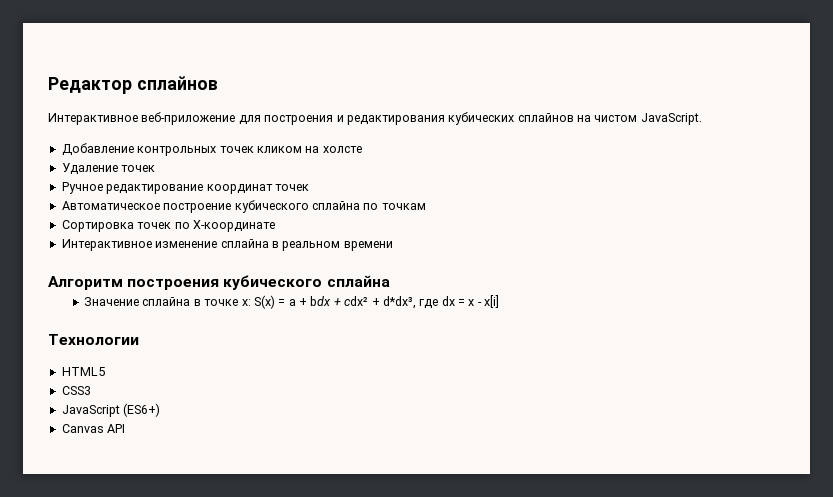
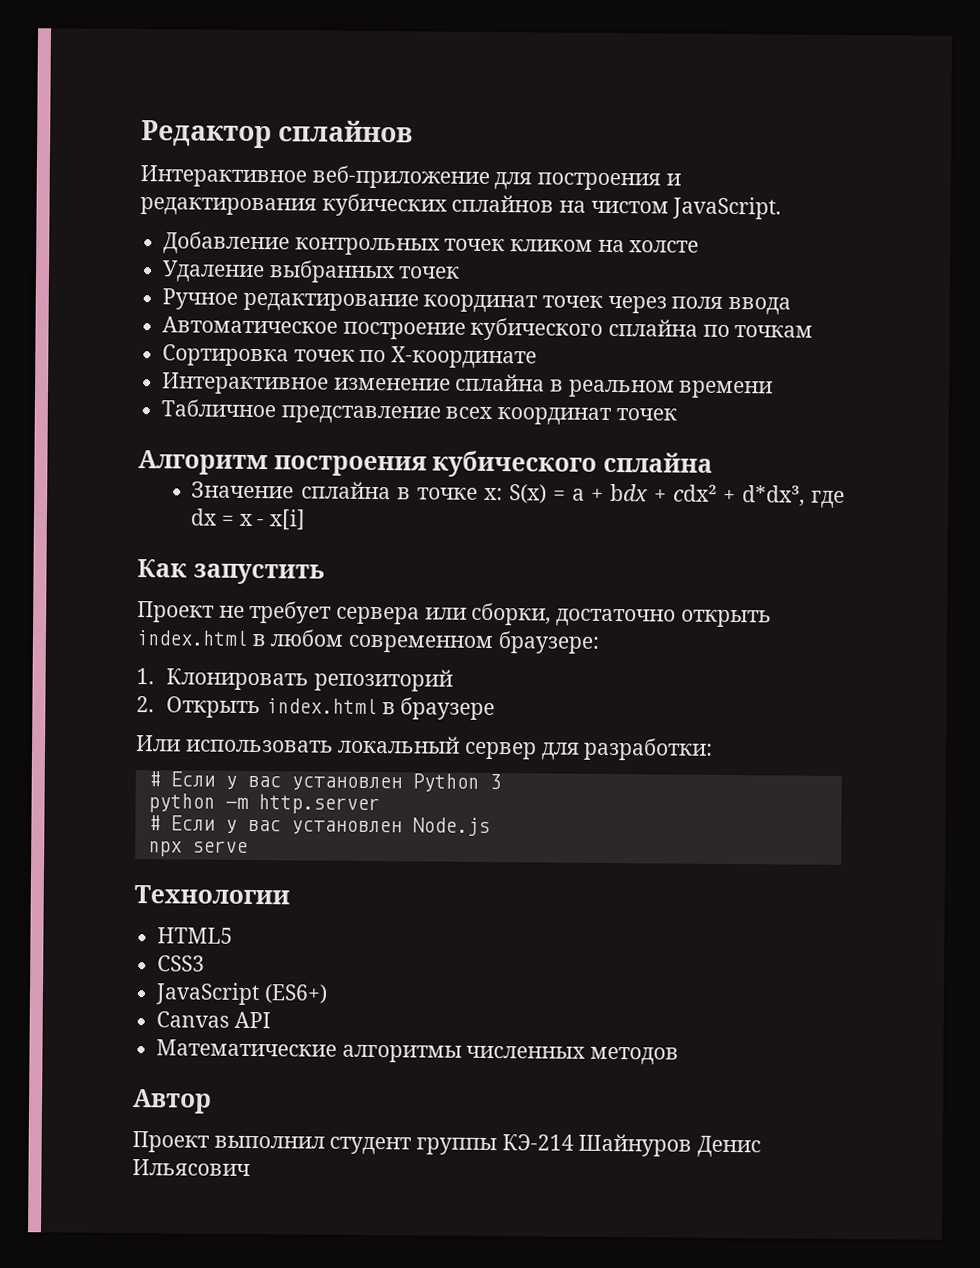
- Удаление точек
+ Удаление выбранных точек
- Ручное редактирование координат точек
+ Ручное редактирование координат точек через поля ввода
+ Табличное представление всех координат точек
+ Как запустить
+ Проект не требует сервера или сборки, достаточно открыть index.html в любом современном браузере:
+ 1. Клонировать репозиторий
+ 2. Открыть index.html в браузере
+ Или использовать локальный сервер для разработки:
+ # Если у вас установлен Python 3
+ python -m http.server
+ # Если у вас установлен Node.js
+ npx serve
+ Математические алгоритмы численных методов
+ Автор
+ Проект выполнил студент группы КЭ-214 Шайнуров Денис Ильясович

